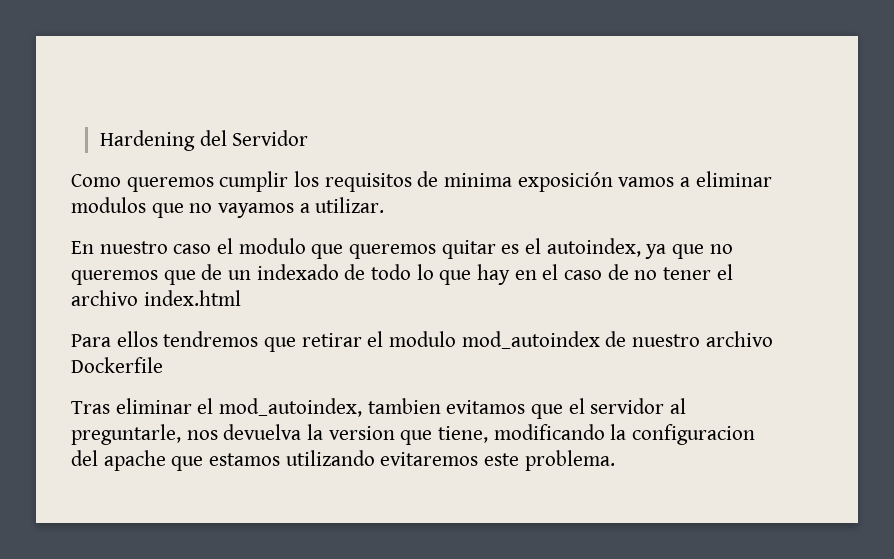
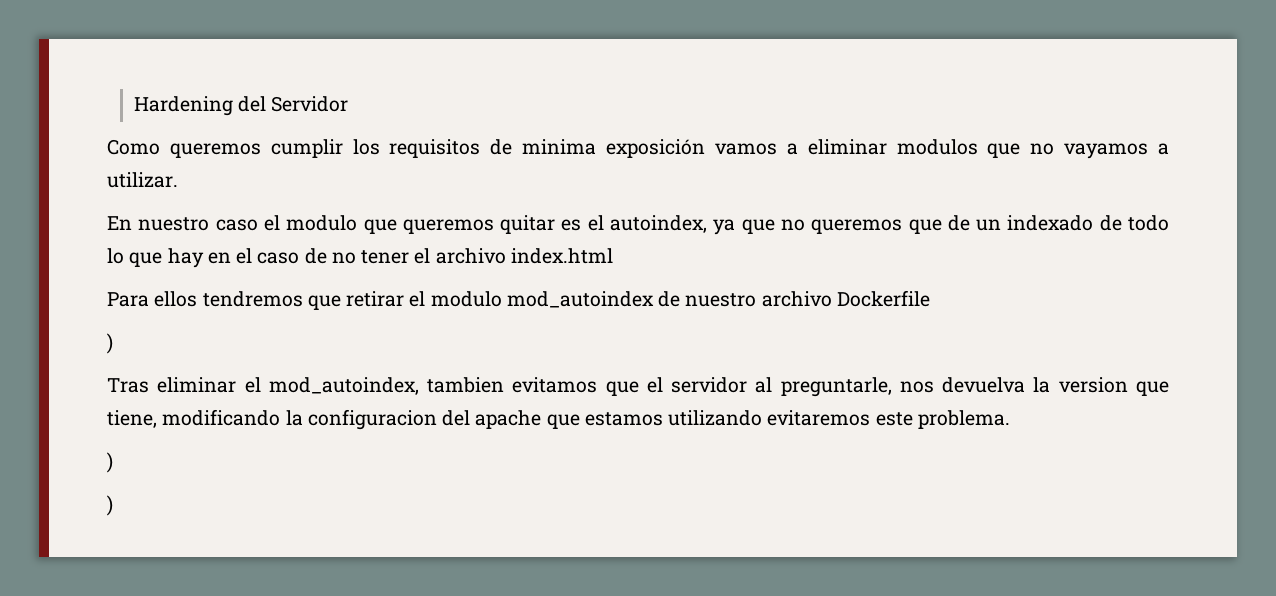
  Para ellos tendremos que retirar el modulo mod_autoindex de nuestro archivo Dockerfile
+ )
  Tras eliminar el mod_autoindex, tambien evitamos que el servidor al preguntarle, nos devuelva la version que tiene, modificando la configuracion del apache que estamos utilizando evitaremos este problema.
+ )
+ )

